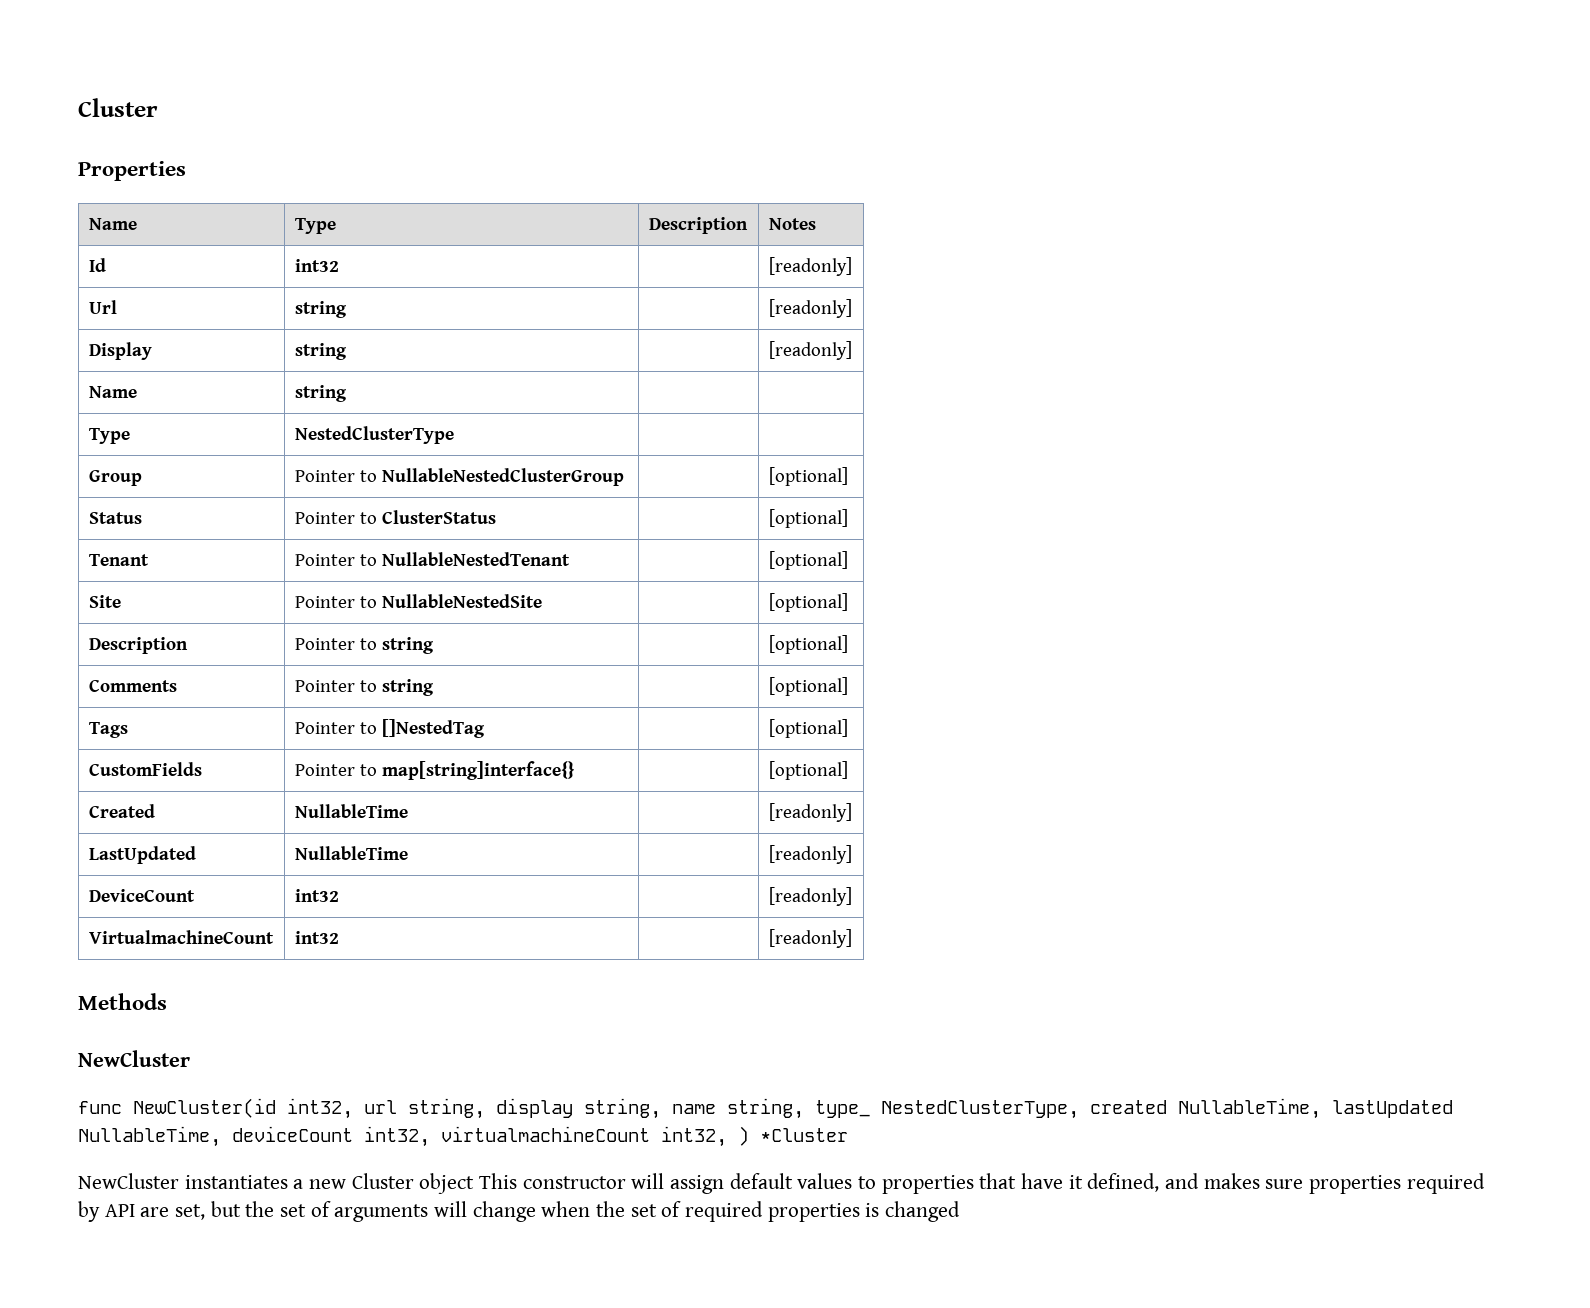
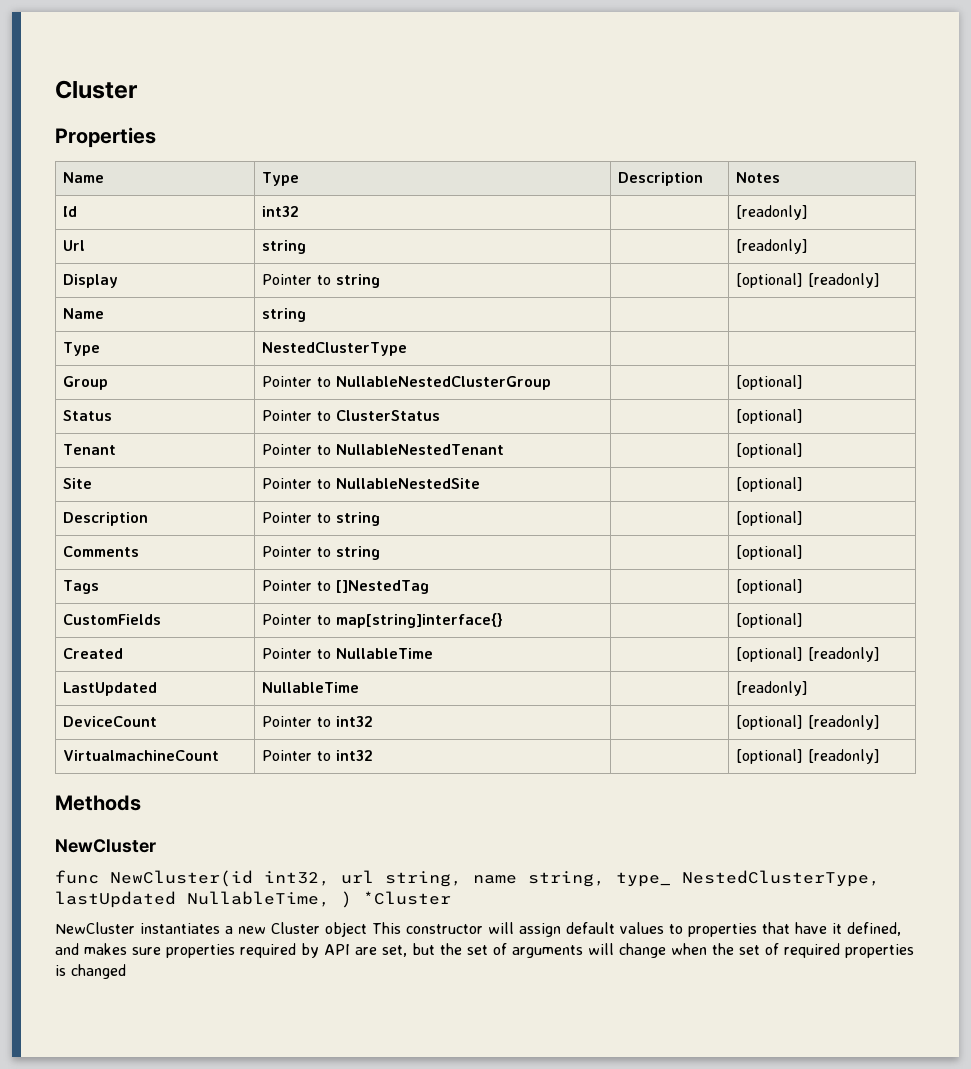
- Display | string | | [readonly]
+ Display | Pointer to string | | [optional] [readonly]
- Created | NullableTime | | [readonly]
+ Created | Pointer to NullableTime | | [optional] [readonly]
- DeviceCount | int32 | | [readonly]
+ DeviceCount | Pointer to int32 | | [optional] [readonly]
- VirtualmachineCount | int32 | | [readonly]
+ VirtualmachineCount | Pointer to int32 | | [optional] [readonly]
- func NewCluster(id int32, url string, display string, name string, type_ NestedClusterType, created NullableTime, lastUpdated NullableTime, deviceCount int32, virtualmachineCount int32, ) *Cluster
+ func NewCluster(id int32, url string, name string, type_ NestedClusterType, lastUpdated NullableTime, ) *Cluster

